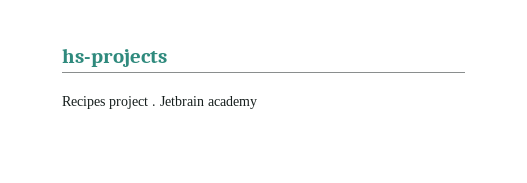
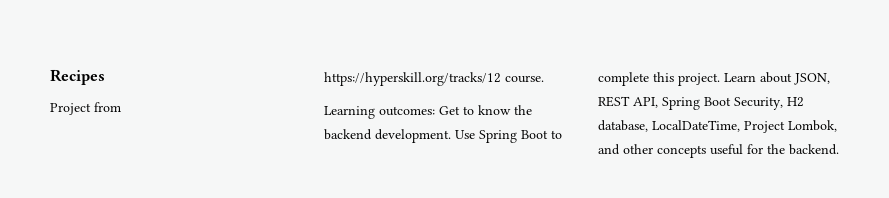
- hs-projects
- Recipes project . Jetbrain academy
+ Recipes
+ Project from https://hyperskill.org/tracks/12 course.
+ Learning outcomes: Get to know the backend development. Use Spring Boot to complete this project. Learn about JSON, REST API, Spring Boot Security, H2 database, LocalDateTime, Project Lombok, and other concepts useful for the backend.

